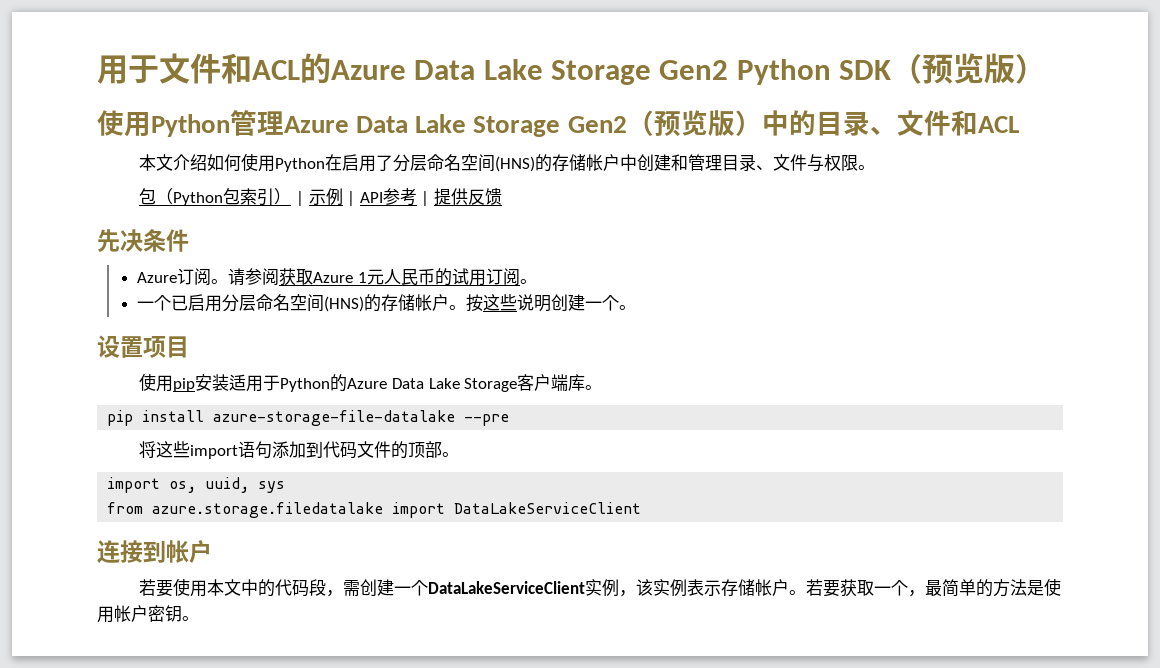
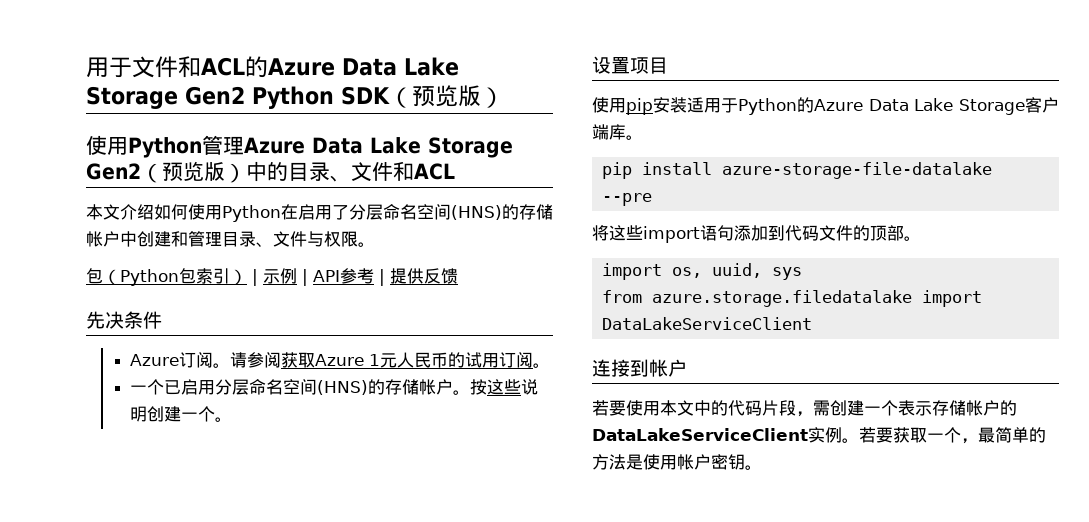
- 若要使用本文中的代码段，需创建一个DataLakeServiceClient实例，该实例表示存储帐户。
+ 若要使用本文中的代码片段，需创建一个表示存储帐户的DataLakeServiceClient实例。

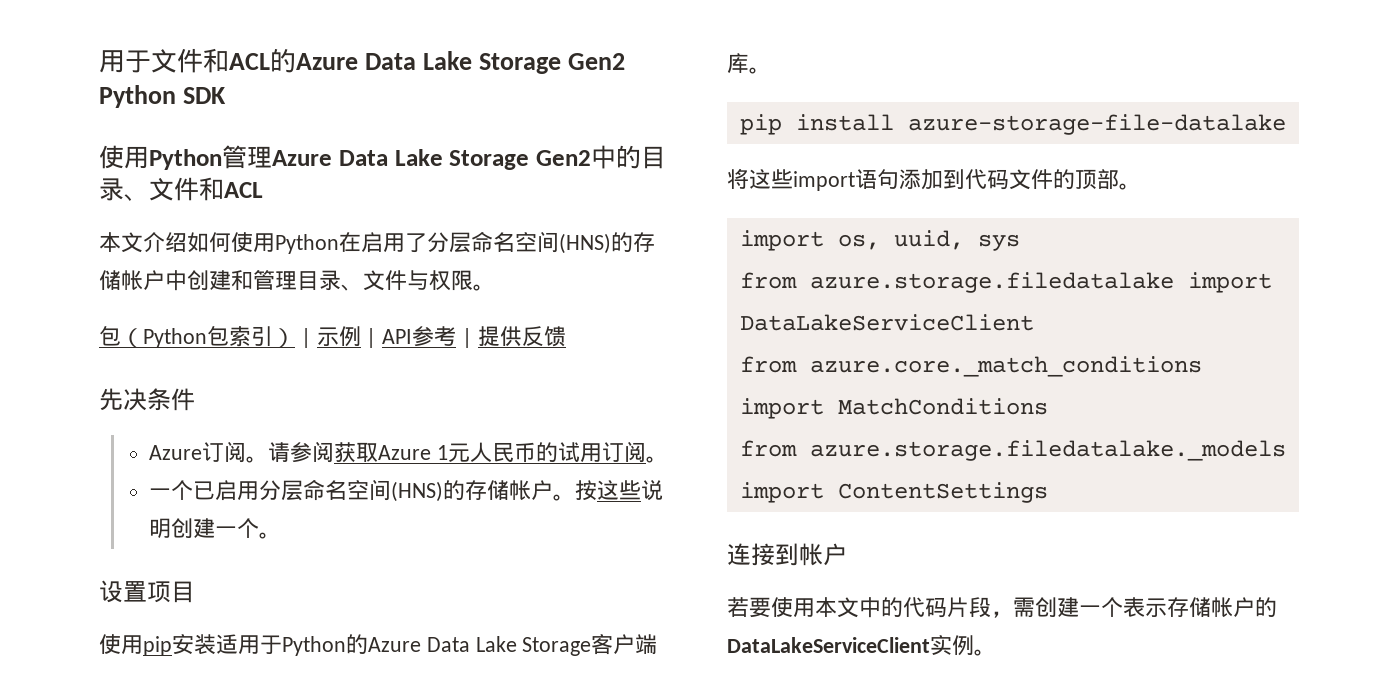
- 用于文件和ACL的Azure Data Lake Storage Gen2 Python SDK（预览版）
+ 用于文件和ACL的Azure Data Lake Storage Gen2 Python SDK
- 使用Python管理Azure Data Lake Storage Gen2（预览版）中的目录、文件和ACL
+ 使用Python管理Azure Data Lake Storage Gen2中的目录、文件和ACL
- pip install azure-storage-file-datalake --pre
+ pip install azure-storage-file-datalake
+ from azure.core._match_conditions import MatchConditions
+ from azure.storage.filedatalake._models import ContentSettings
- 若要获取一个，最简单的方法是使用帐户密钥。

